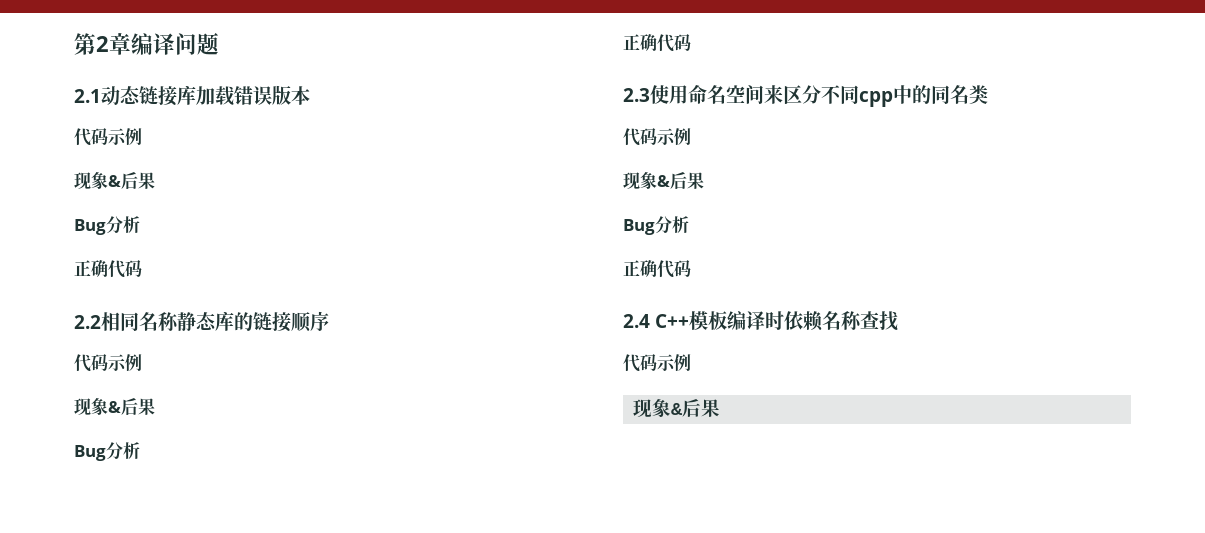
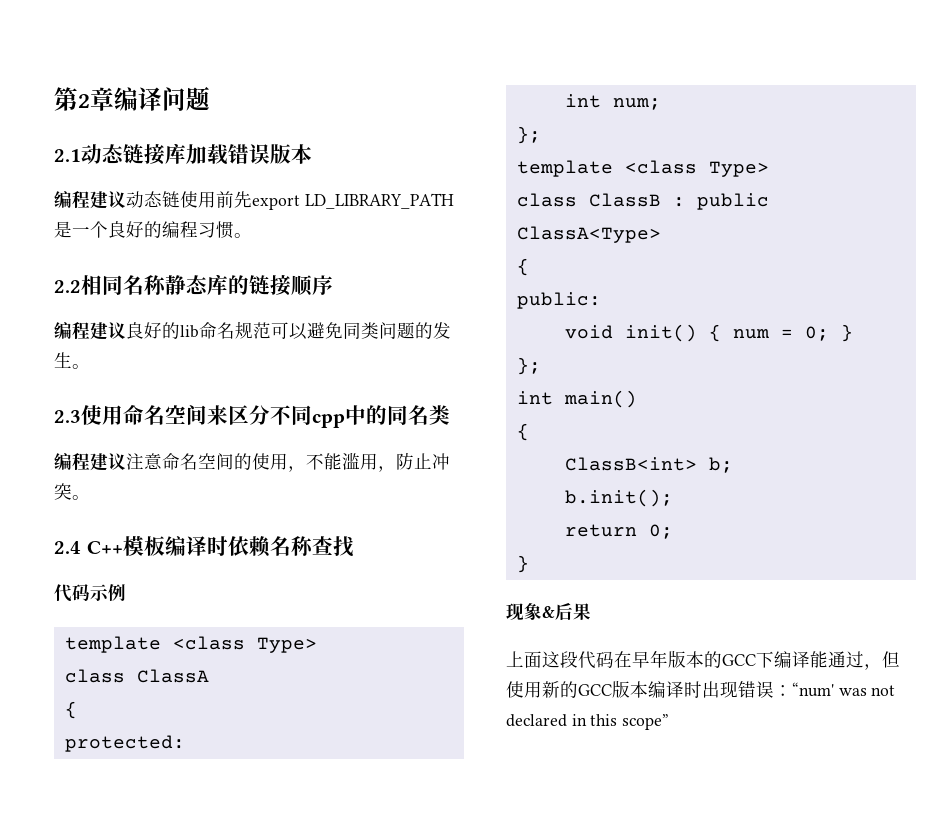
  2.1动态链接库加载错误版本
- 代码示例
- 现象&后果
- Bug分析
- 正确代码
+ 编程建议动态链使用前先export LD_LIBRARY_PATH是一个良好的编程习惯。
  2.2相同名称静态库的链接顺序
- 代码示例
- 现象&后果
- Bug分析
- 正确代码
+ 编程建议良好的lib命名规范可以避免同类问题的发生。
  2.3使用命名空间来区分不同cpp中的同名类
- 代码示例
- 现象&后果
- Bug分析
- 正确代码
+ 编程建议注意命名空间的使用，不能滥用，防止冲突。
  2.4 C++模板编译时依赖名称查找
  代码示例
+ template <class Type>
+ class ClassA
+ {
+ protected:
+ int num;
+ };
+ template <class Type>
+ class ClassB : public ClassA<Type>
+ {
+ public:
+ void init() { num = 0; }
+ };
+ int main()
+ {
+ ClassB<int> b;
+ b.init();
+ return 0;
+ }
  现象&后果
+ 上面这段代码在早年版本的GCC下编译能通过，但使用新的GCC版本编译时出现错误：“num' was not declared in this scope”

